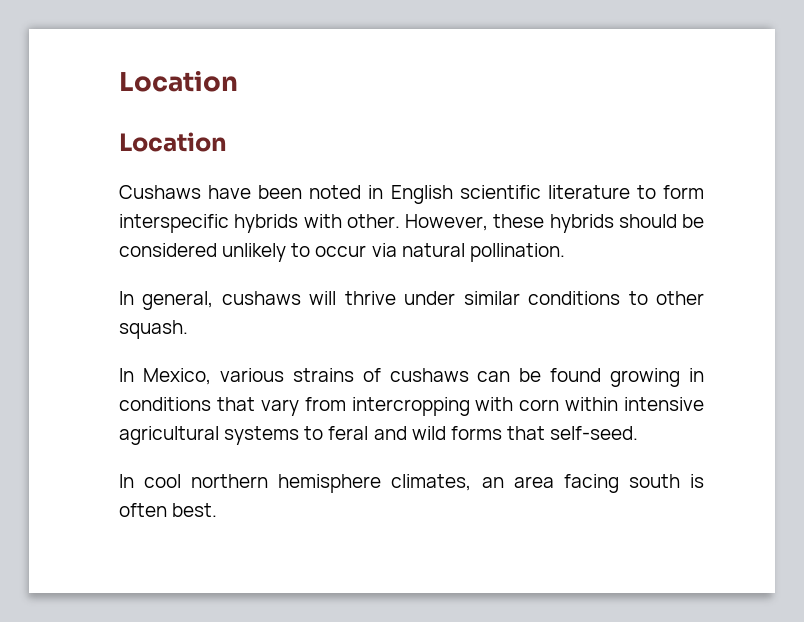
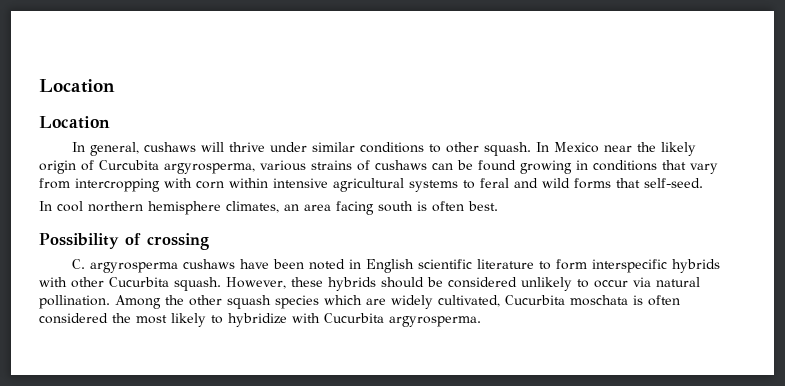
- Cushaws have been noted in English scientific literature to form interspecific hybrids with other. However, these hybrids should be considered unlikely to occur via natural pollination.
- In general, cushaws will thrive under similar conditions to other squash.
- In Mexico, various strains of cushaws can be found growing in conditions that vary from intercropping with corn within intensive agricultural systems to feral and wild forms that self-seed.
+ In general, cushaws will thrive under similar conditions to other squash. In Mexico near the likely origin of Curcubita argyrosperma, various strains of cushaws can be found growing in conditions that vary from intercropping with corn within intensive agricultural systems to feral and wild forms that self-seed.
+ Possibility of crossing
+ C. argyrosperma cushaws have been noted in English scientific literature to form interspecific hybrids with other Cucurbita squash. However, these hybrids should be considered unlikely to occur via natural pollination. Among the other squash species which are widely cultivated, Cucurbita moschata is often considered the most likely to hybridize with Cucurbita argyrosperma.

